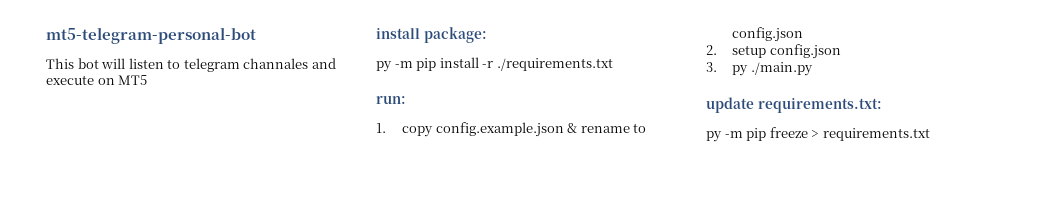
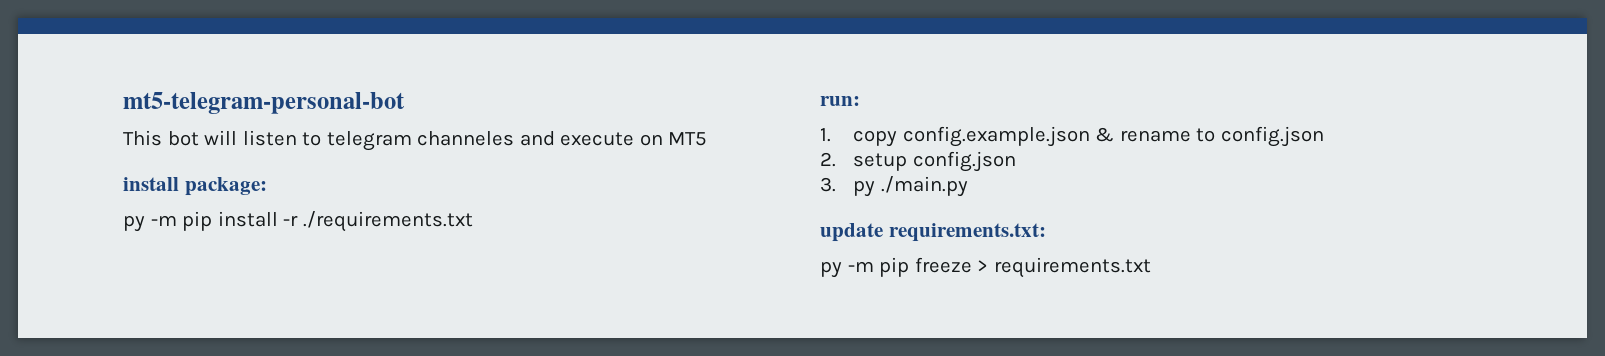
- This bot will listen to telegram channales and execute on MT5
+ This bot will listen to telegram channeles and execute on MT5

